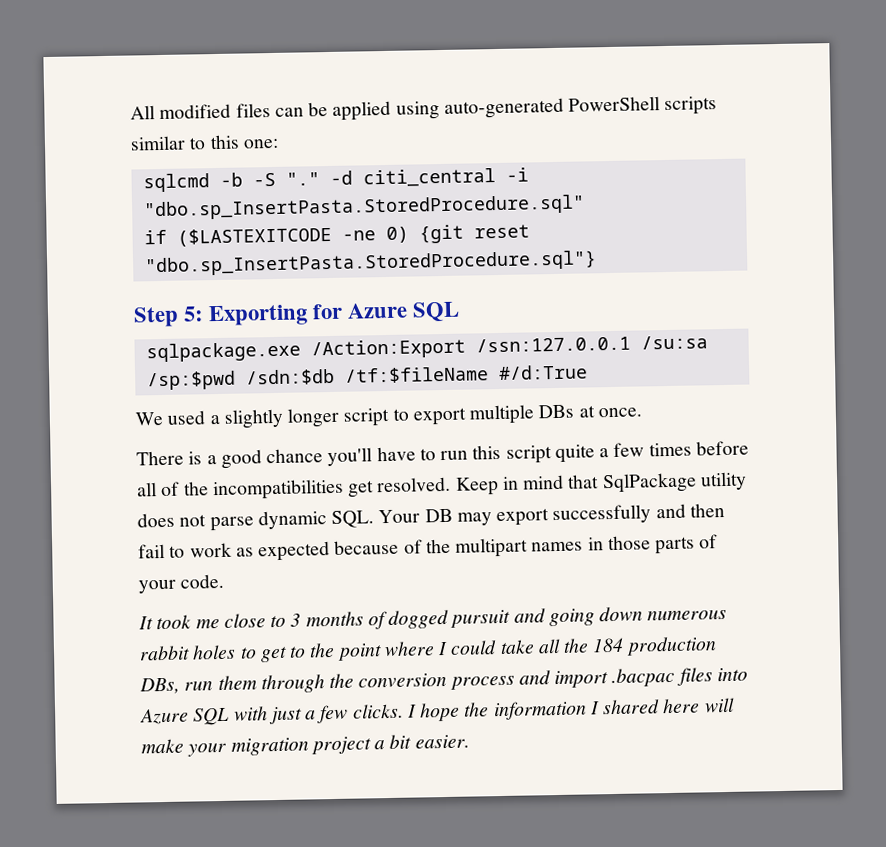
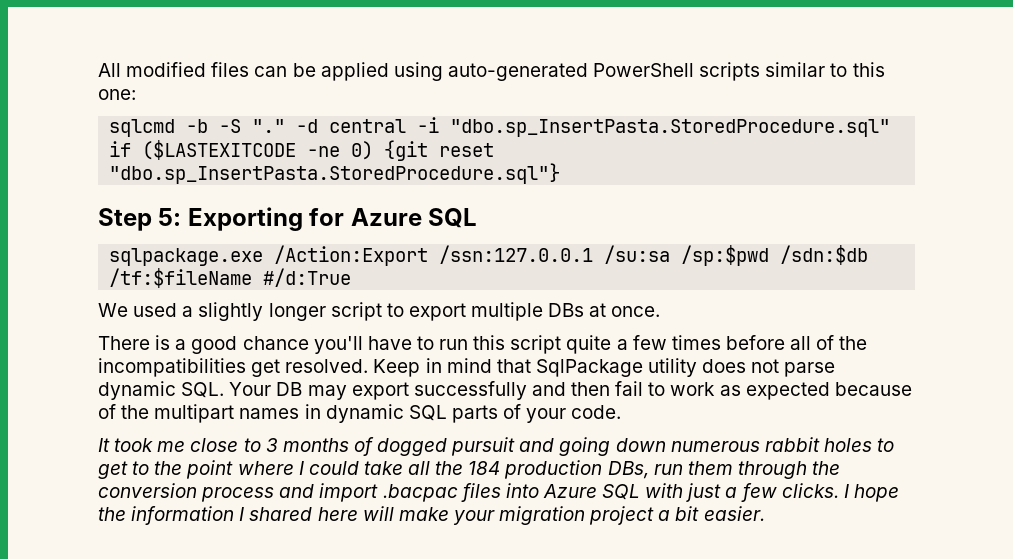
- -d citi_central -i "dbo.sp_InsertPasta.StoredProcedure.sql"
+ -d central -i "dbo.sp_InsertPasta.StoredProcedure.sql"
- Keep in mind that SqlPackage utility does not parse dynamic SQL. Your DB may export successfully and then fail to work as expected because of the multipart names in those parts of your code.
+ Keep in mind that SqlPackage utility does not parse dynamic SQL. Your DB may export successfully and then fail to work as expected because of the multipart names in dynamic SQL parts of your code.

